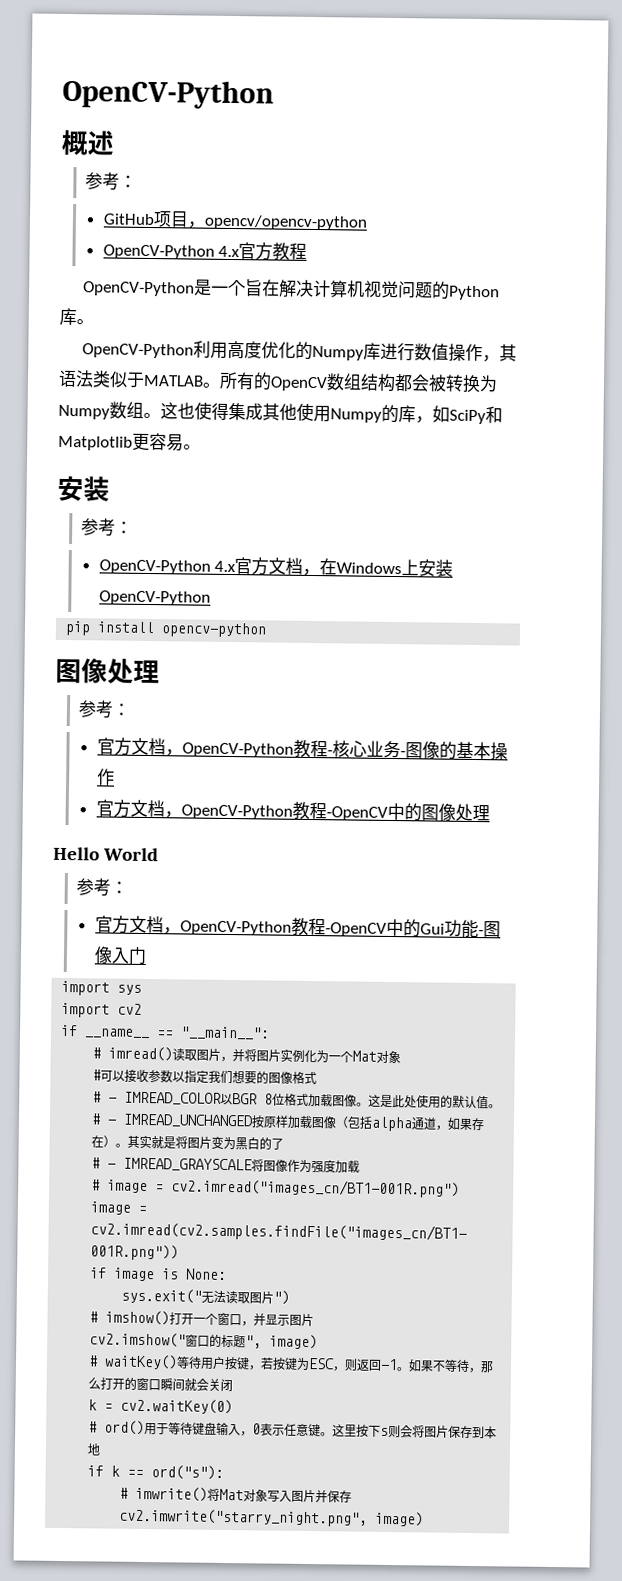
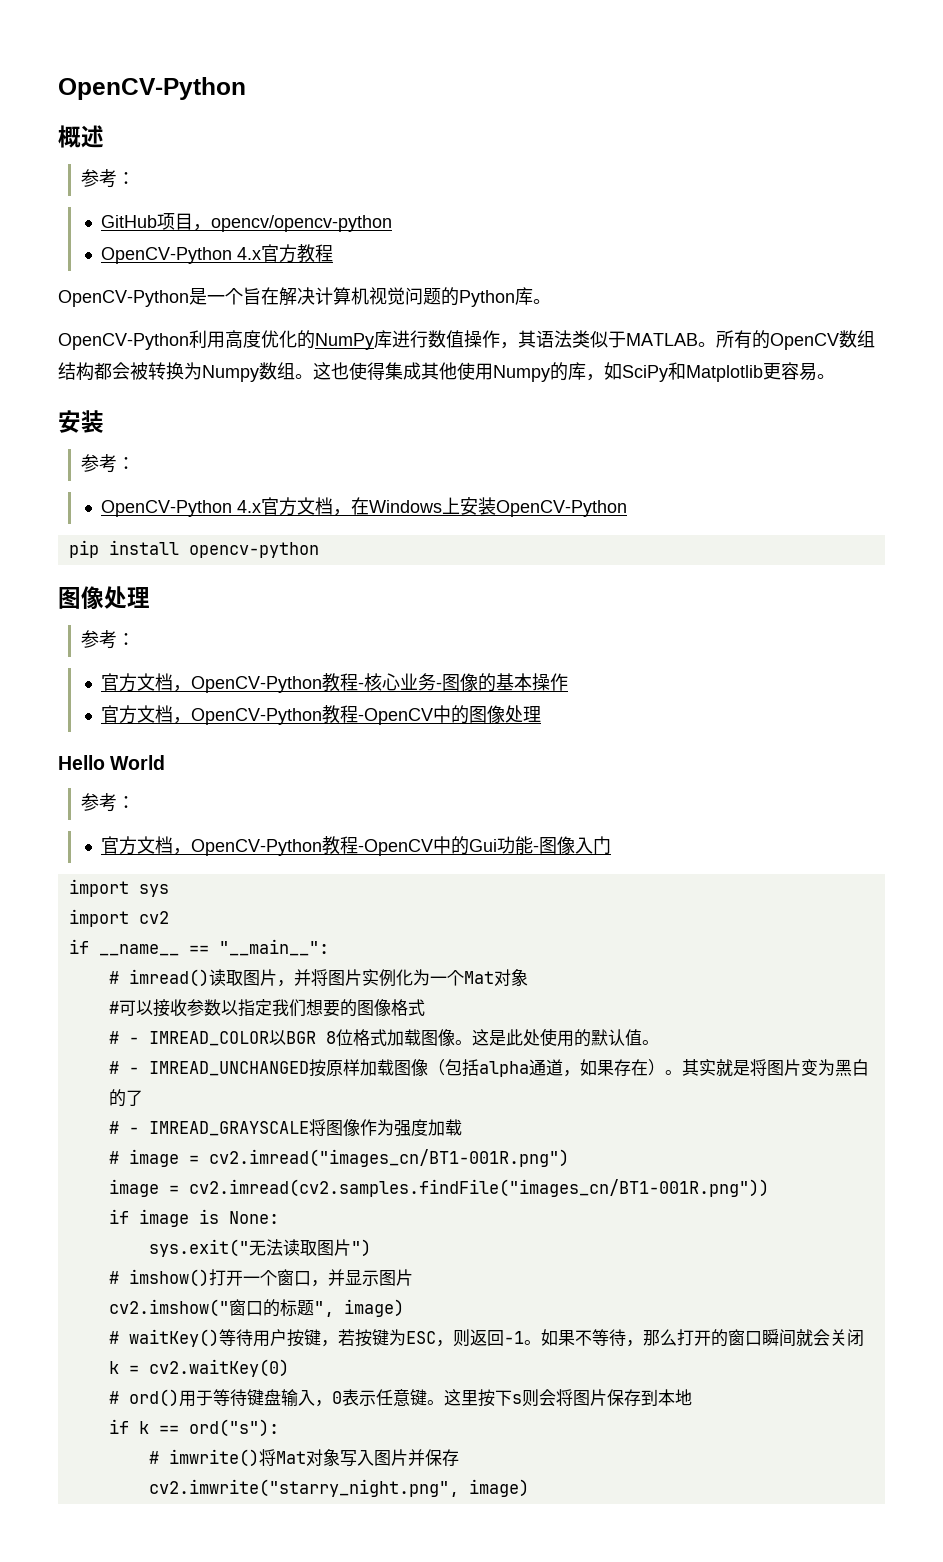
- OpenCV-Python利用高度优化的Numpy库进行数值操作，其语法类似于MATLAB。
+ OpenCV-Python利用高度优化的NumPy库进行数值操作，其语法类似于MATLAB。

